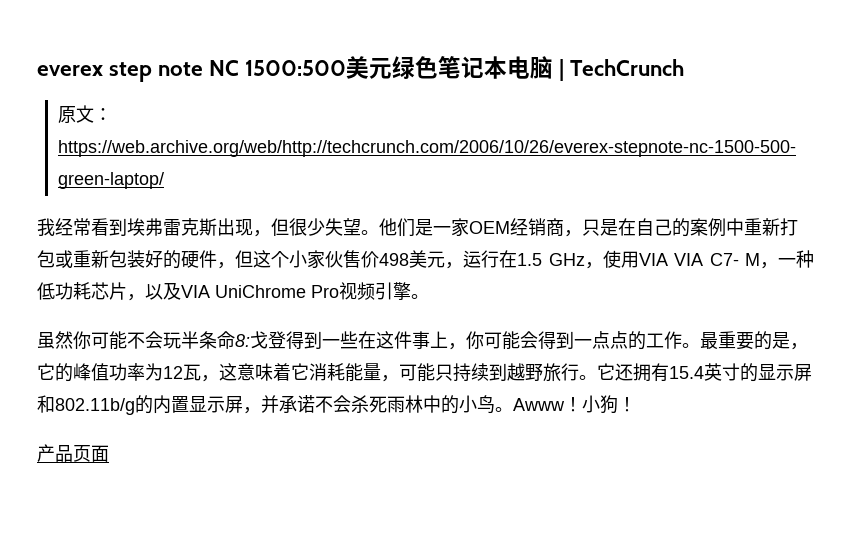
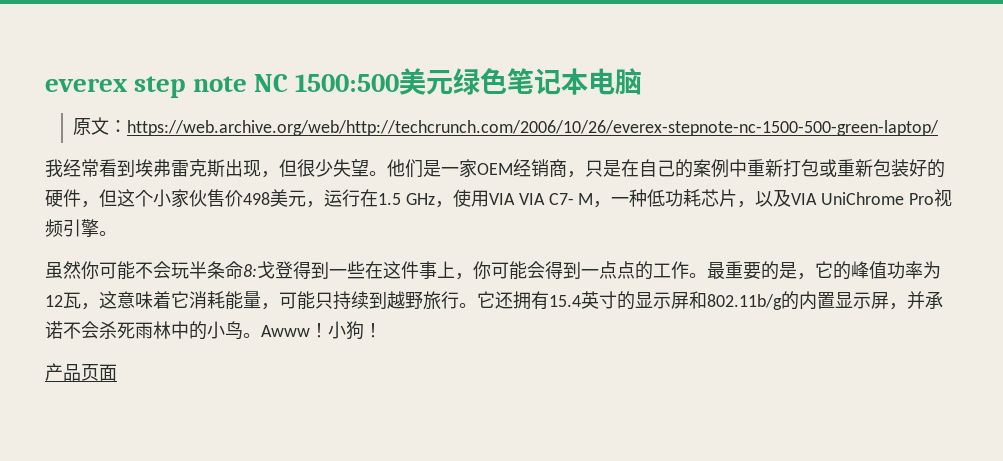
- everex step note NC 1500:500美元绿色笔记本电脑 | TechCrunch
+ everex step note NC 1500:500美元绿色笔记本电脑

